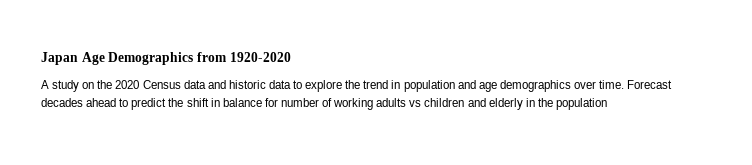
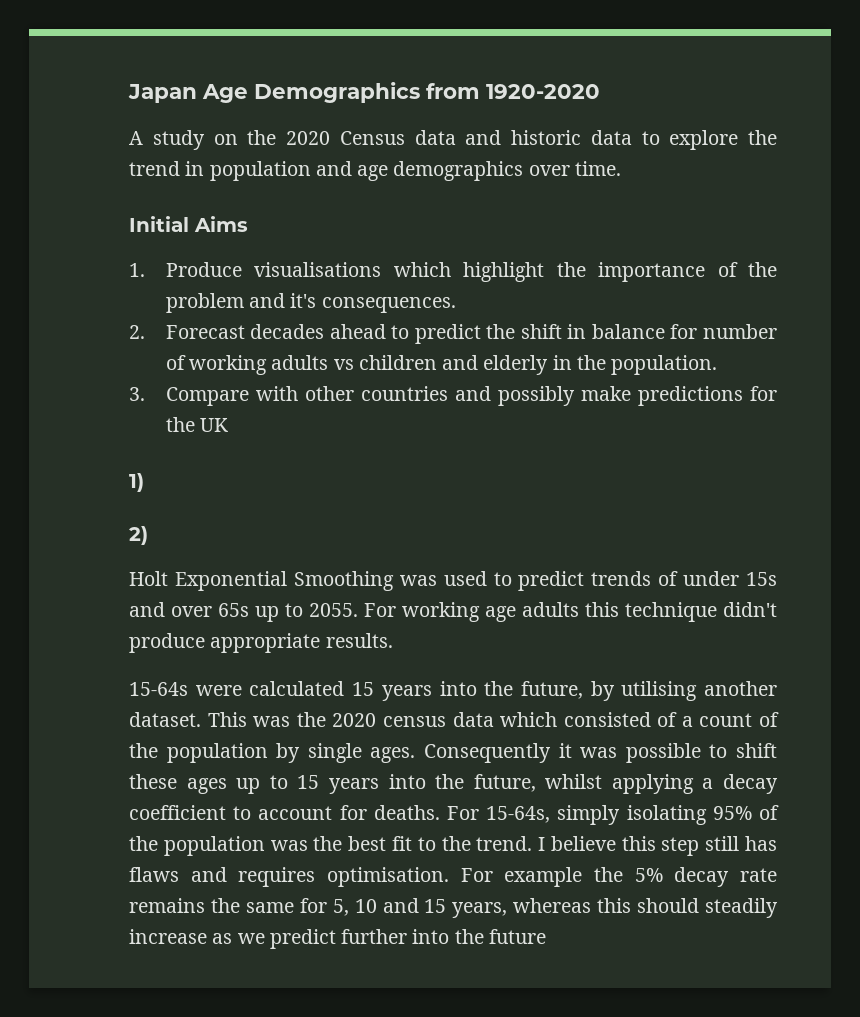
- A study on the 2020 Census data and historic data to explore the trend in population and age demographics over time. Forecast decades ahead to predict the shift in balance for number of working adults vs children and elderly in the population
+ A study on the 2020 Census data and historic data to explore the trend in population and age demographics over time.
+ Initial Aims
+ 1. Produce visualisations which highlight the importance of the problem and it's consequences.
+ 2. Forecast decades ahead to predict the shift in balance for number of working adults vs children and elderly in the population.
+ 3. Compare with other countries and possibly make predictions for the UK
+ 1)
+ 2)
+ Holt Exponential Smoothing was used to predict trends of under 15s and over 65s up to 2055. For working age adults this technique didn't produce appropriate results.
+ 15-64s were calculated 15 years into the future, by utilising another dataset. This was the 2020 census data which consisted of a count of the population by single ages. Consequently it was possible to shift these ages up to 15 years into the future, whilst applying a decay coefficient to account for deaths. For 15-64s, simply isolating 95% of the population was the best fit to the trend. I believe this step still has flaws and requires optimisation. For example the 5% decay rate remains the same for 5, 10 and 15 years, whereas this should steadily increase as we predict further into the future

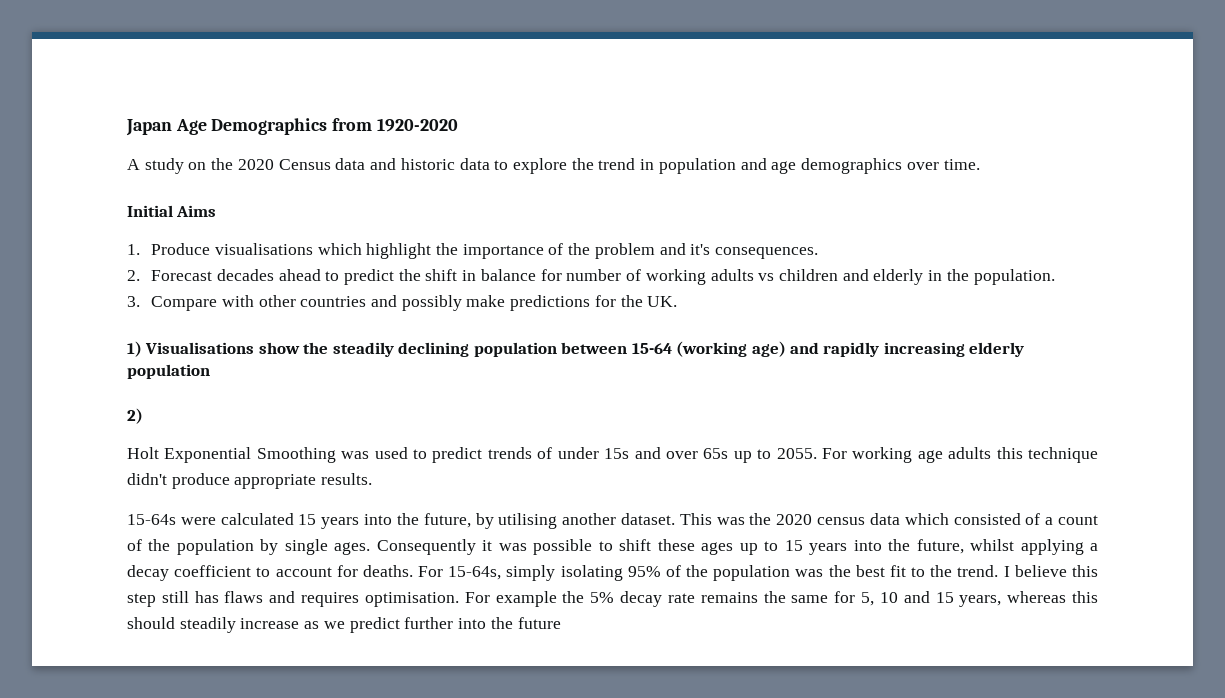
- 3. Compare with other countries and possibly make predictions for the UK
+ 3. Compare with other countries and possibly make predictions for the UK.
- 1)
+ 1) Visualisations show the steadily declining population between 15-64 (working age) and rapidly increasing elderly population

